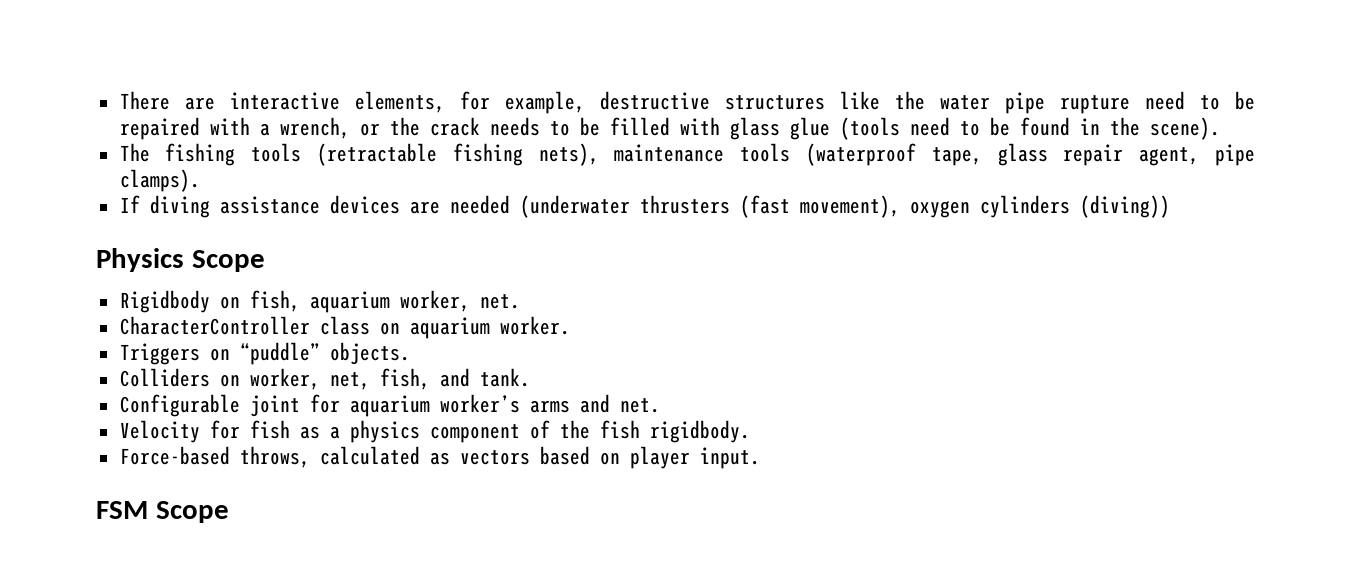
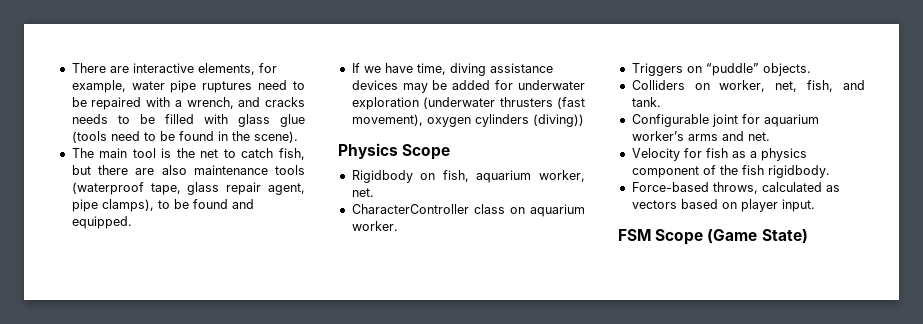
- There are interactive elements, for example, destructive structures like the water pipe rupture need to be repaired with a wrench, or the crack needs to be filled with glass glue (tools need to be found in the scene).
+ There are interactive elements, for example, water pipe ruptures need to be repaired with a wrench, and cracks needs to be filled with glass glue (tools need to be found in the scene).
- The fishing tools (retractable fishing nets), maintenance tools (waterproof tape, glass repair agent, pipe clamps).
- If diving assistance devices are needed (underwater thrusters (fast movement), oxygen cylinders (diving))
+ The main tool is the net to catch fish, but there are also maintenance tools (waterproof tape, glass repair agent, pipe clamps), to be found and equipped.
+ If we have time, diving assistance devices may be added for underwater exploration (underwater thrusters (fast movement), oxygen cylinders (diving))
- FSM Scope
+ FSM Scope (Game State)

